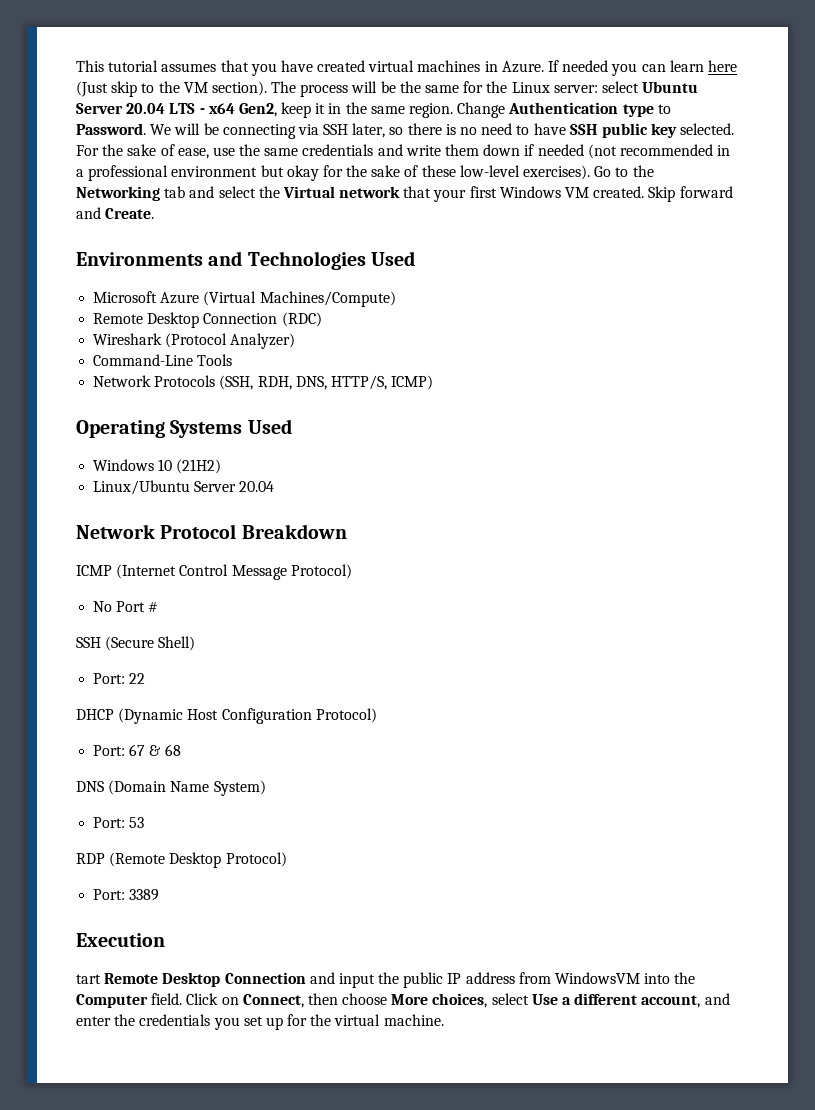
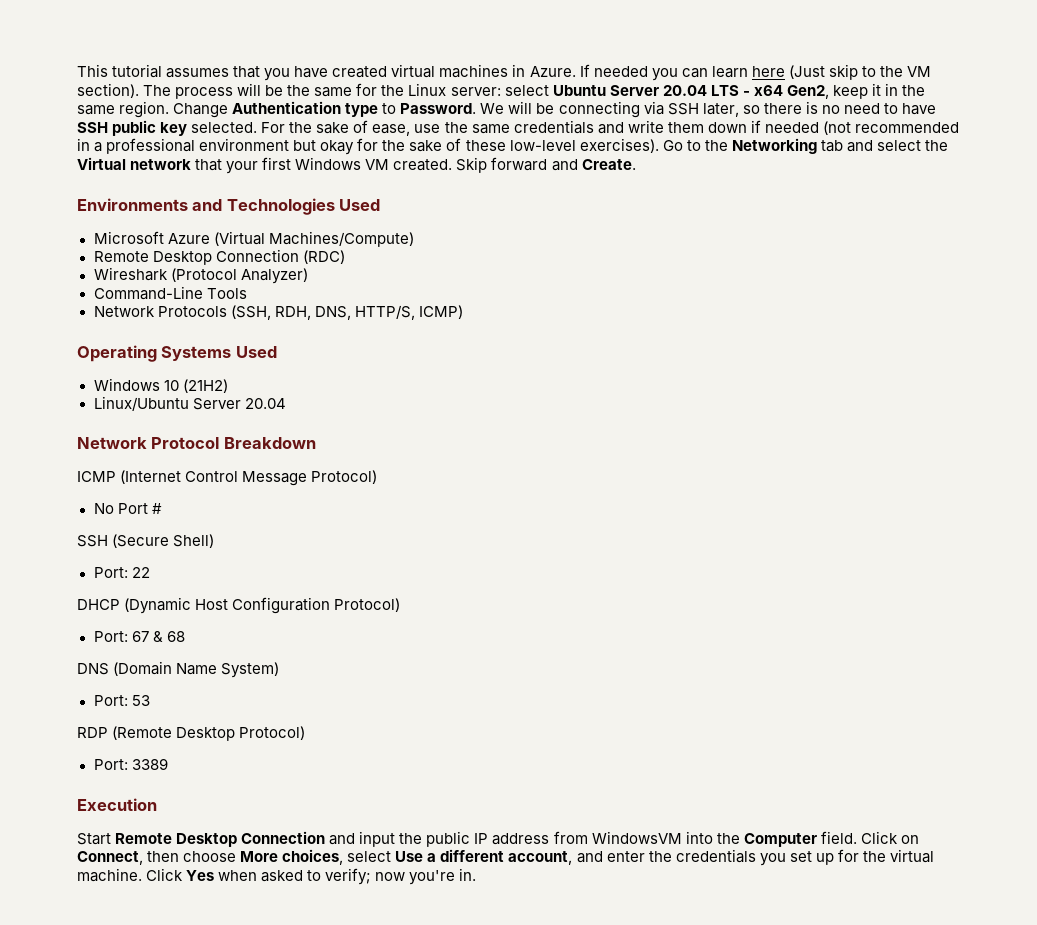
- tart Remote Desktop Connection and input the public IP address from WindowsVM into the Computer field.
+ Start Remote Desktop Connection and input the public IP address from WindowsVM into the Computer field.
+ Click Yes when asked to verify; now you're in.

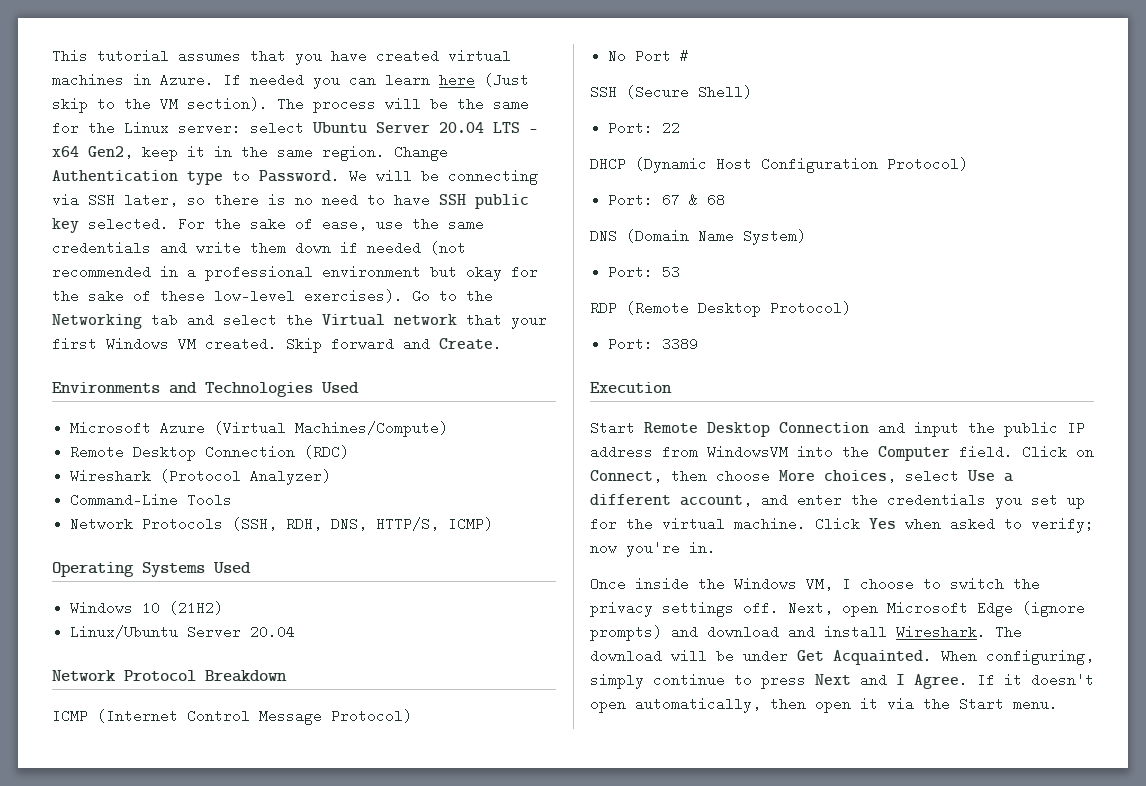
+ Once inside the Windows VM, I choose to switch the privacy settings off. Next, open Microsoft Edge (ignore prompts) and download and install Wireshark. The download will be under Get Acquainted. When configuring, simply continue to press Next and I Agree. If it doesn't open automatically, then open it via the Start menu.

